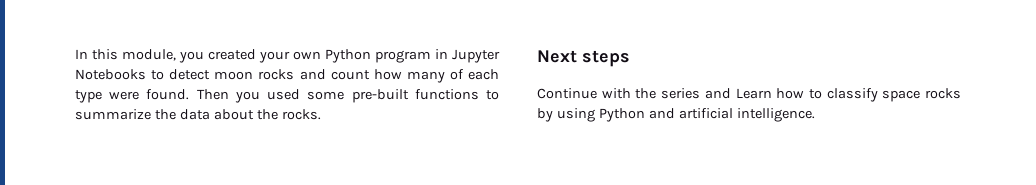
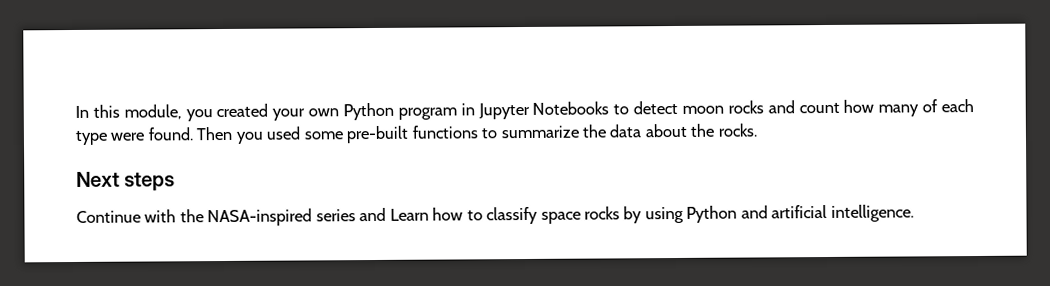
- Continue with the series and Learn how to classify space rocks by using Python and artificial intelligence.
+ Continue with the NASA-inspired series and Learn how to classify space rocks by using Python and artificial intelligence.

